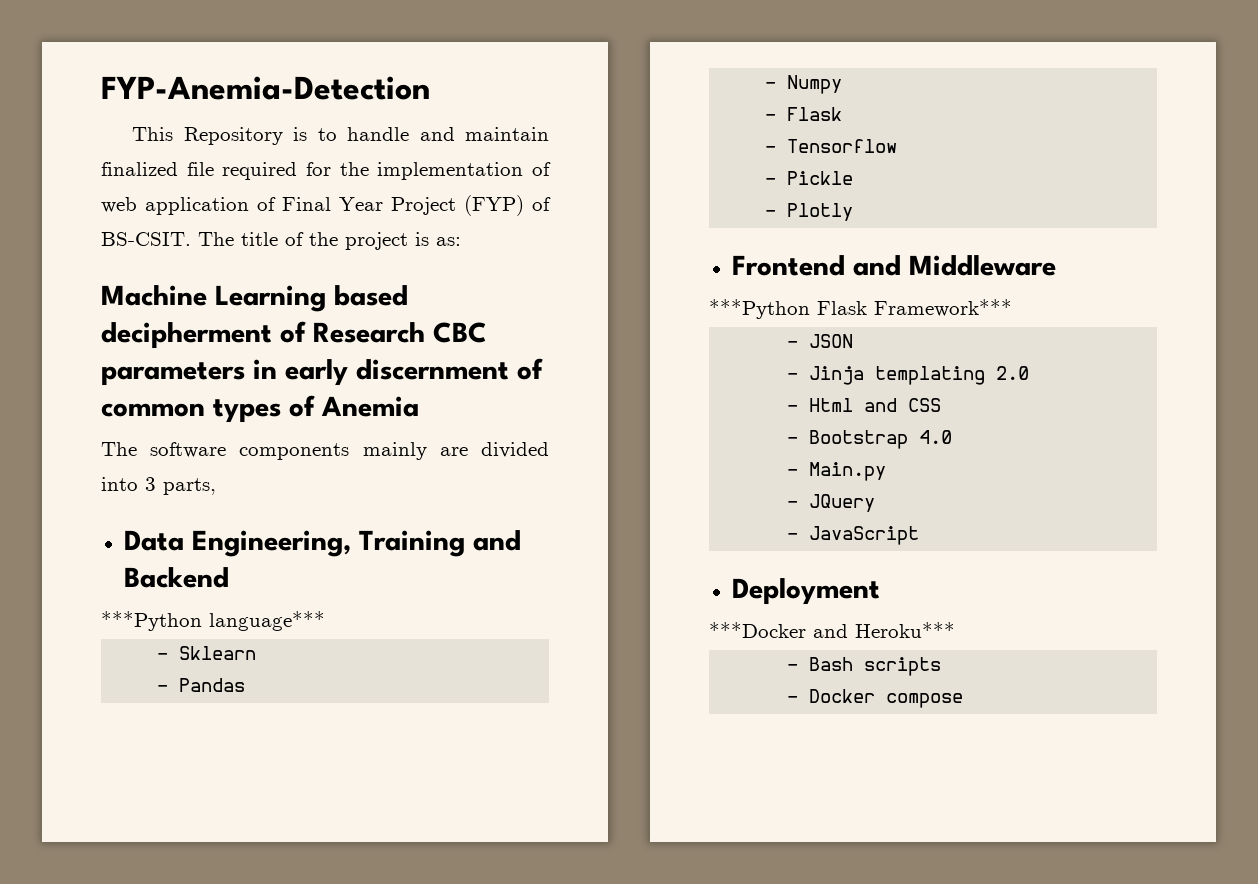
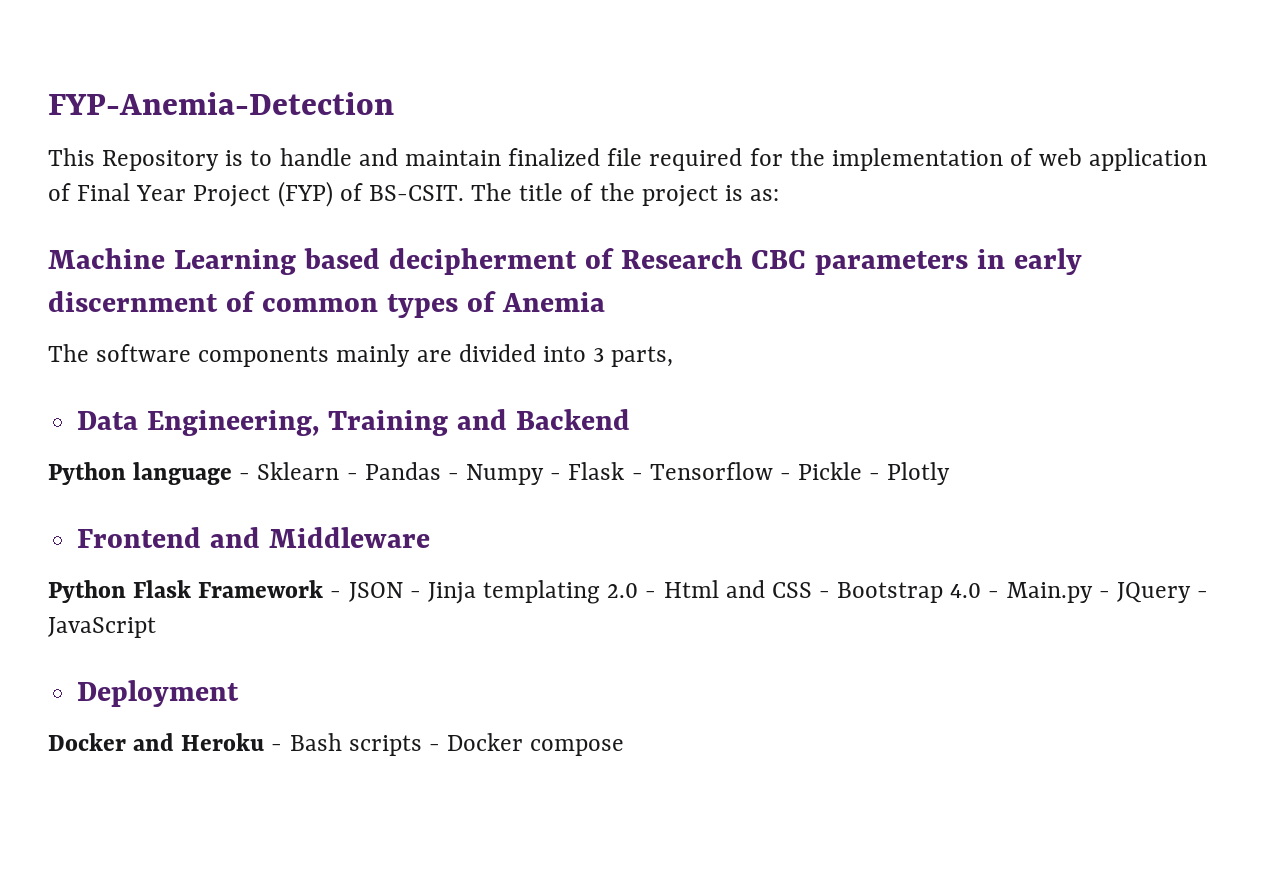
- ***Python language***
- - Sklearn
- - Pandas
- - Numpy
- - Flask
- - Tensorflow
- - Pickle
- - Plotly
+ Python language - Sklearn - Pandas - Numpy - Flask - Tensorflow - Pickle - Plotly
- ***Python Flask Framework***
- - JSON
- - Jinja templating 2.0
- - Html and CSS
- - Bootstrap 4.0
- - Main.py
- - JQuery
- - JavaScript
+ Python Flask Framework - JSON - Jinja templating 2.0 - Html and CSS - Bootstrap 4.0 - Main.py - JQuery - JavaScript
- ***Docker and Heroku***
- - Bash scripts
- - Docker compose
+ Docker and Heroku - Bash scripts - Docker compose

